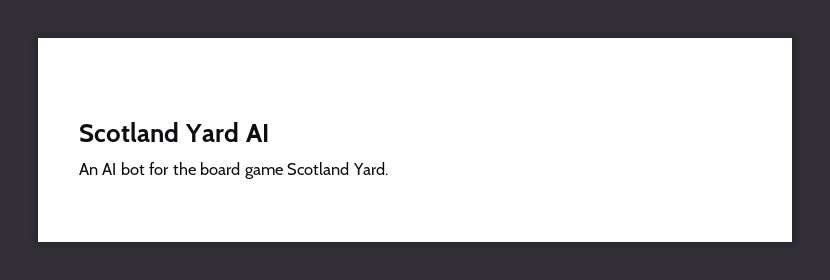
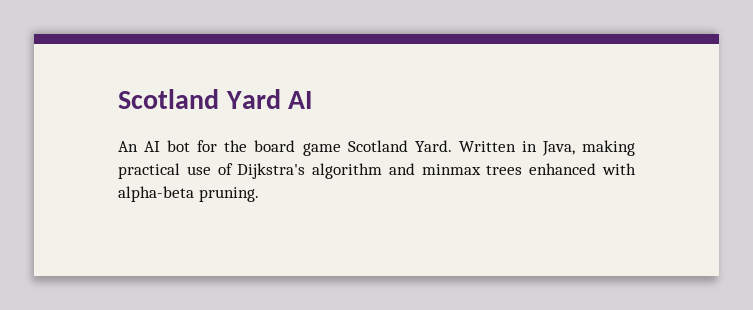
+ Written in Java, making practical use of Dijkstra's algorithm and minmax trees enhanced with alpha-beta pruning.

